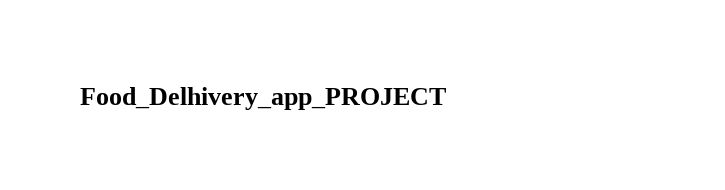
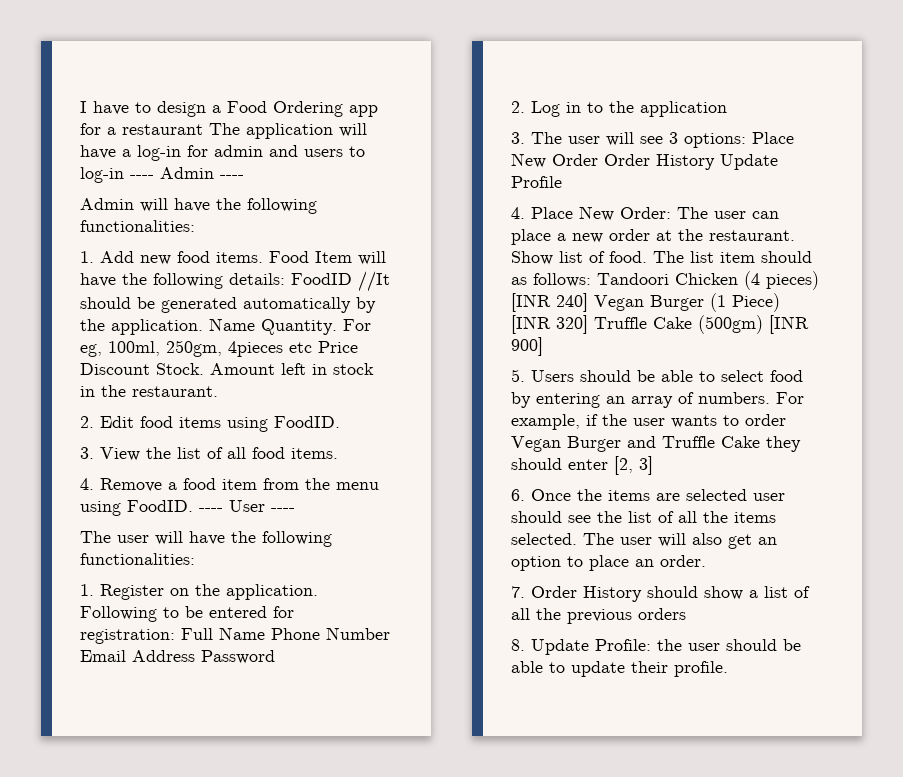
- Food_Delhivery_app_PROJECT
+ I have to design a Food Ordering app for a restaurant The application will have a log-in for admin and users to log-in ---- Admin ----
+ Admin will have the following functionalities:
+ 1. Add new food items. Food Item will have the following details: FoodID //It should be generated automatically by the application. Name Quantity. For eg, 100ml, 250gm, 4pieces etc Price Discount Stock. Amount left in stock in the restaurant.
+ 2. Edit food items using FoodID.
+ 3. View the list of all food items.
+ 4. Remove a food item from the menu using FoodID. ---- User ----
+ The user will have the following functionalities:
+ 1. Register on the application. Following to be entered for registration: Full Name Phone Number Email Address Password
+ 2. Log in to the application
+ 3. The user will see 3 options: Place New Order Order History Update Profile
+ 4. Place New Order: The user can place a new order at the restaurant. Show list of food. The list item should as follows: Tandoori Chicken (4 pieces) [INR 240] Vegan Burger (1 Piece) [INR 320] Truffle Cake (500gm) [INR 900]
+ 5. Users should be able to select food by entering an array of numbers. For example, if the user wants to order Vegan Burger and Truffle Cake they should enter [2, 3]
+ 6. Once the items are selected user should see the list of all the items selected. The user will also get an option to place an order.
+ 7. Order History should show a list of all the previous orders
+ 8. Update Profile: the user should be able to update their profile.

